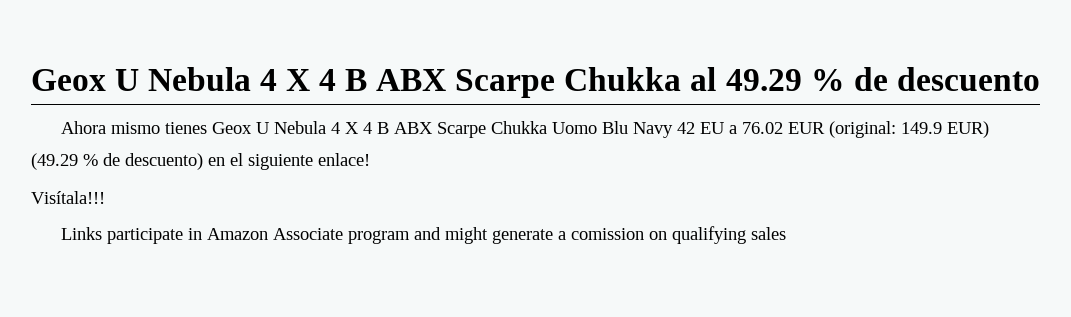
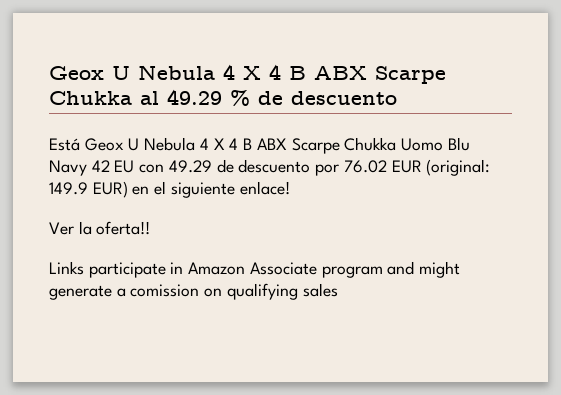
- Ahora mismo tienes Geox U Nebula 4 X 4 B ABX Scarpe Chukka Uomo Blu Navy 42 EU a 76.02 EUR (original: 149.9 EUR) (49.29 % de descuento) en el siguiente enlace!
+ Está Geox U Nebula 4 X 4 B ABX Scarpe Chukka Uomo Blu Navy 42 EU con 49.29 de descuento por 76.02 EUR (original: 149.9 EUR) en el siguiente enlace!
- Visítala!!!
+ Ver la oferta!!

